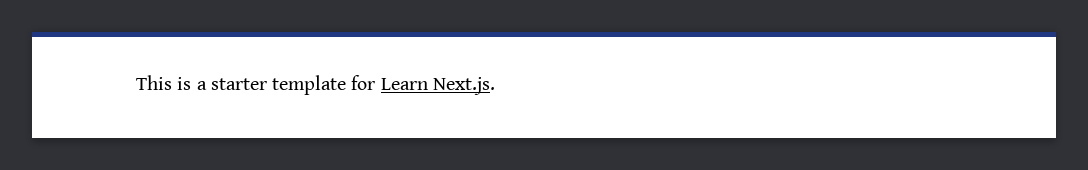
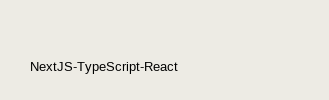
- This is a starter template for Learn Next.js.
+ NextJS-TypeScript-React

